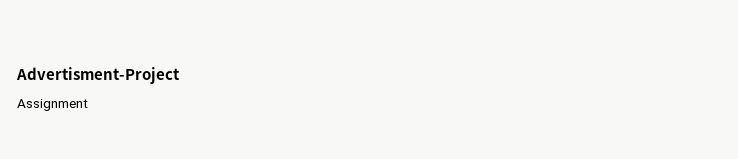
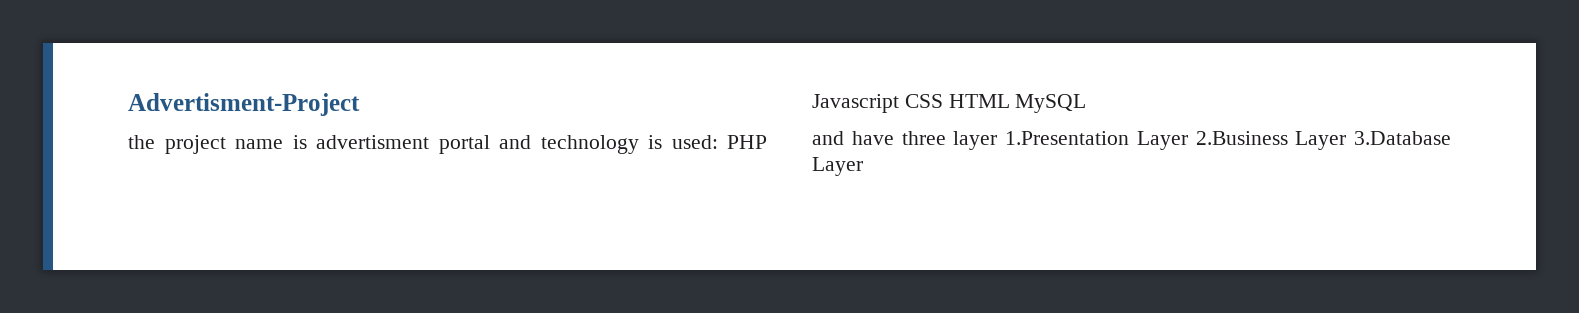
- Assignment
+ the project name is advertisment portal and technology is used: PHP Javascript CSS HTML MySQL
+ and have three layer 1.Presentation Layer 2.Business Layer 3.Database Layer

